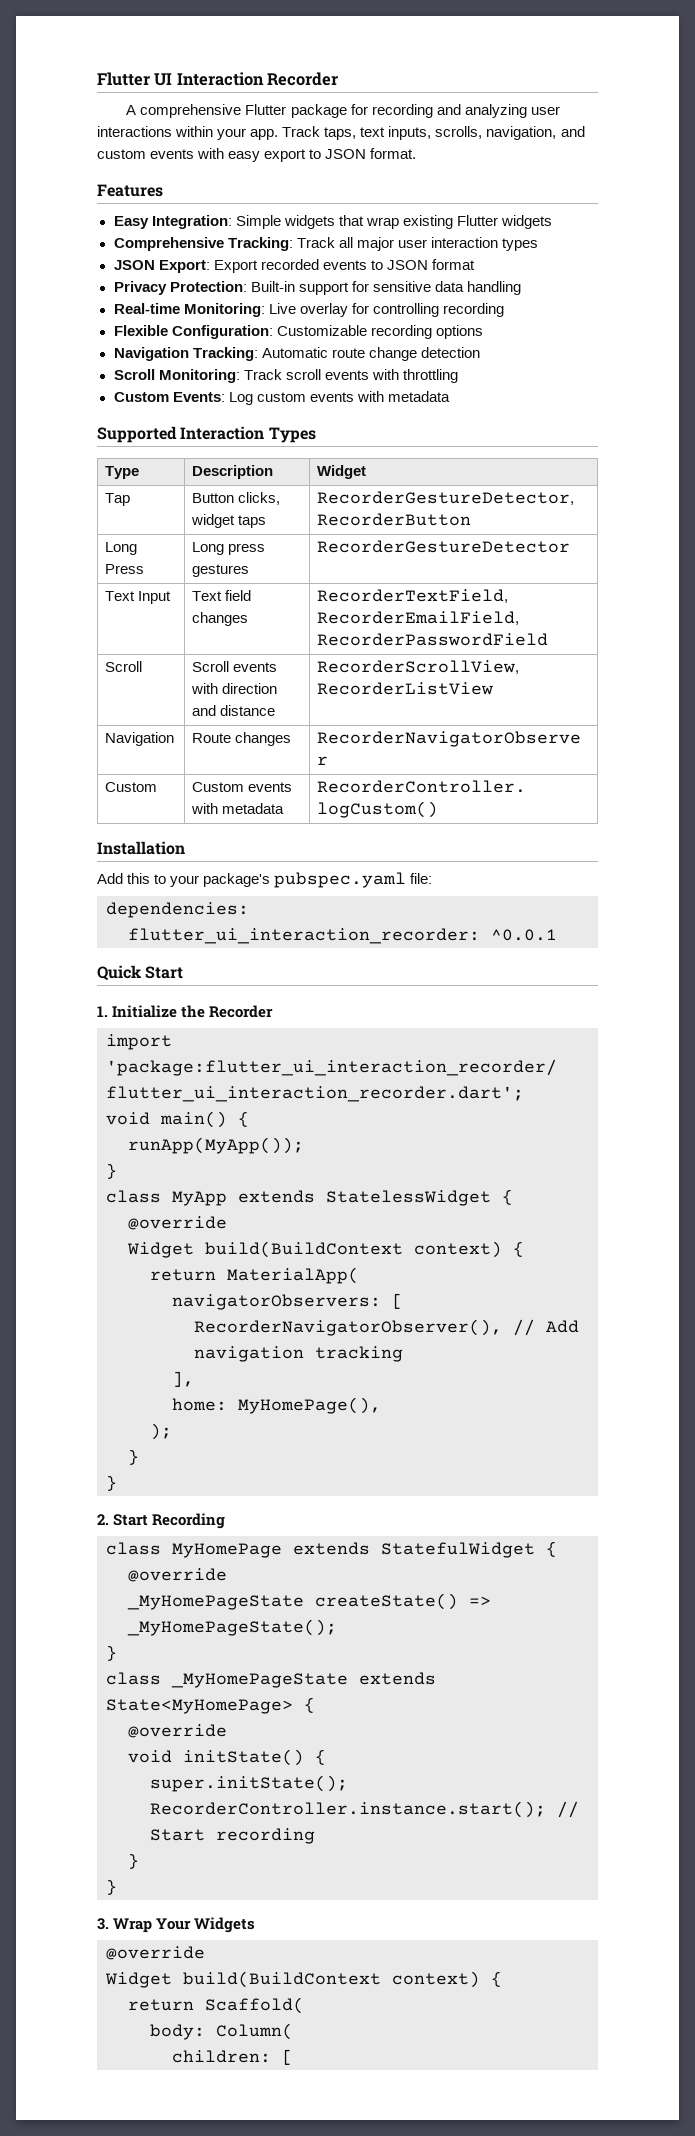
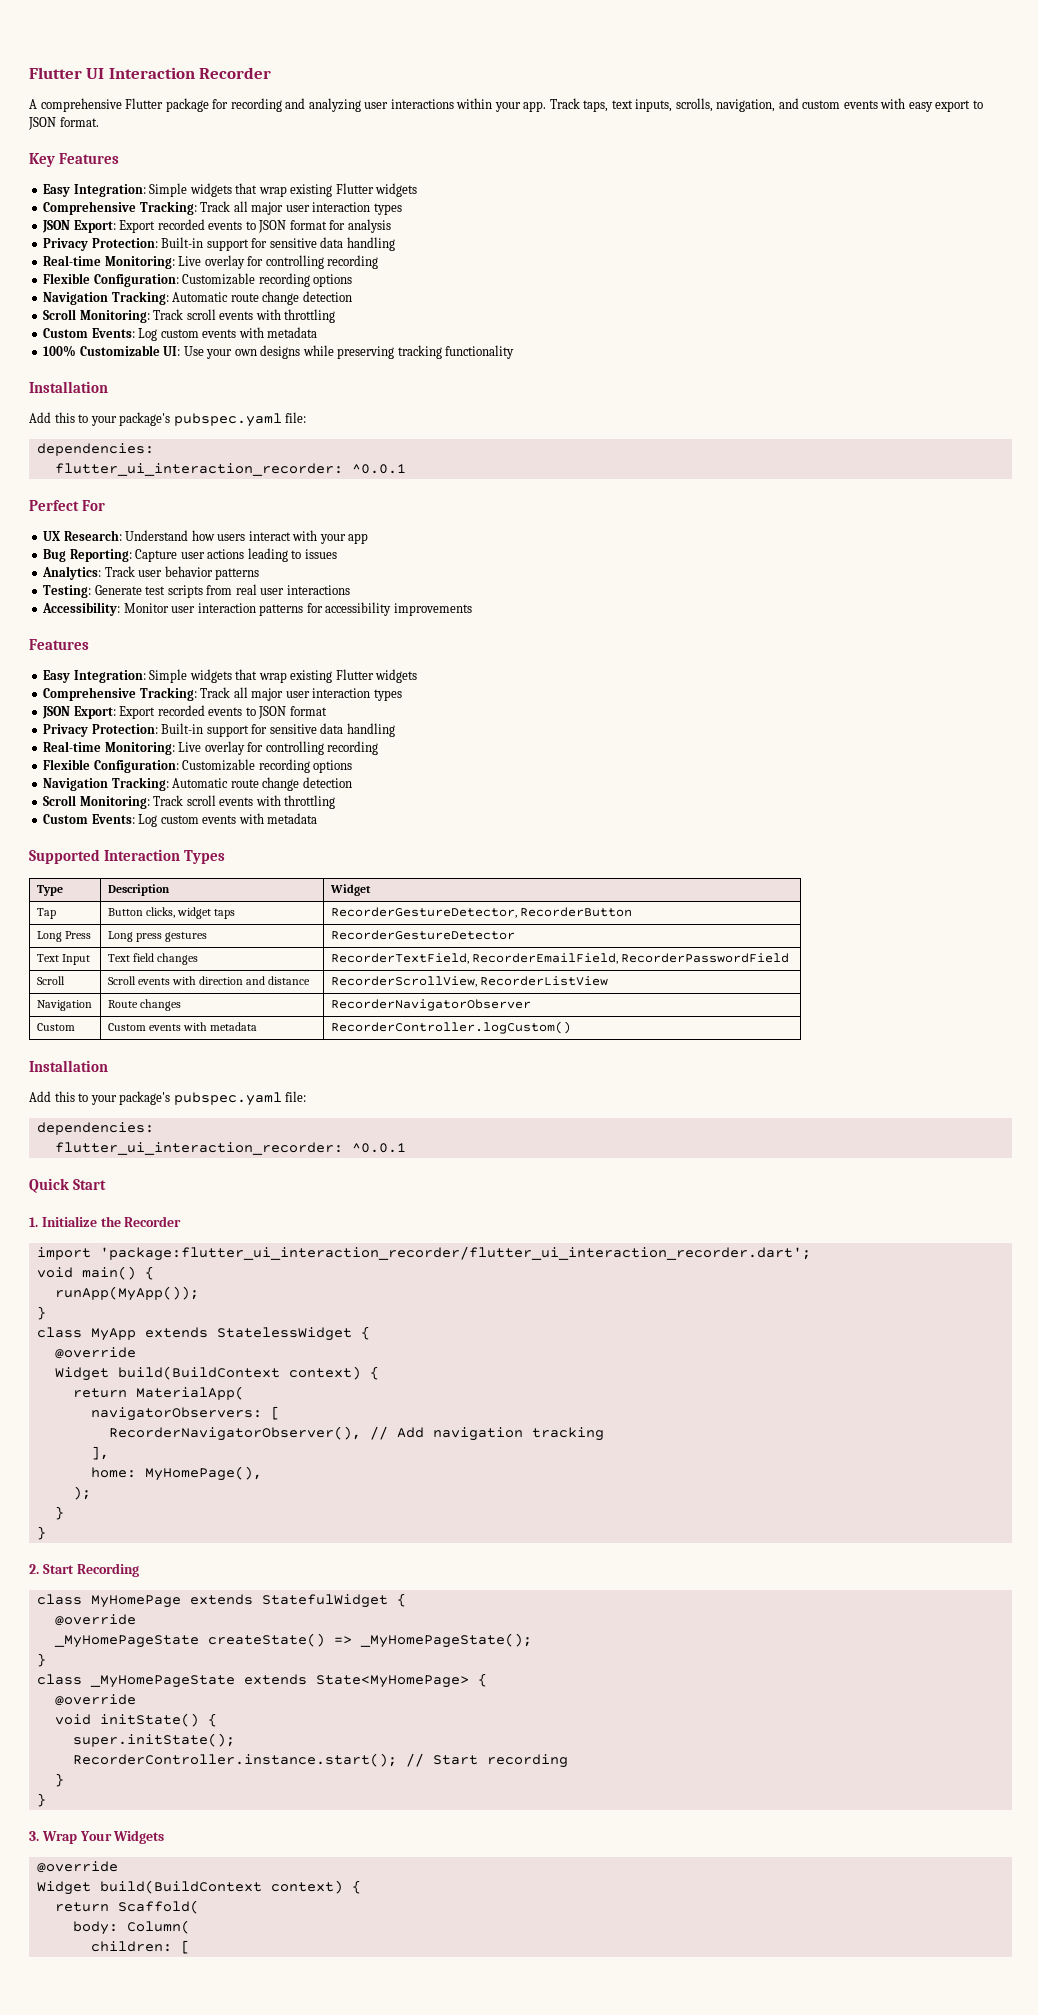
+ Key Features
+ Easy Integration: Simple widgets that wrap existing Flutter widgets
+ Comprehensive Tracking: Track all major user interaction types
+ JSON Export: Export recorded events to JSON format for analysis
+ Privacy Protection: Built-in support for sensitive data handling
+ Real-time Monitoring: Live overlay for controlling recording
+ Flexible Configuration: Customizable recording options
+ Navigation Tracking: Automatic route change detection
+ Scroll Monitoring: Track scroll events with throttling
+ Custom Events: Log custom events with metadata
+ 100% Customizable UI: Use your own designs while preserving tracking functionality
+ Installation
+ Add this to your package's pubspec.yaml file:
+ dependencies:
+ flutter_ui_interaction_recorder: ^0.0.1
+ Perfect For
+ UX Research: Understand how users interact with your app
+ Bug Reporting: Capture user actions leading to issues
+ Analytics: Track user behavior patterns
+ Testing: Generate test scripts from real user interactions
+ Accessibility: Monitor user interaction patterns for accessibility improvements

